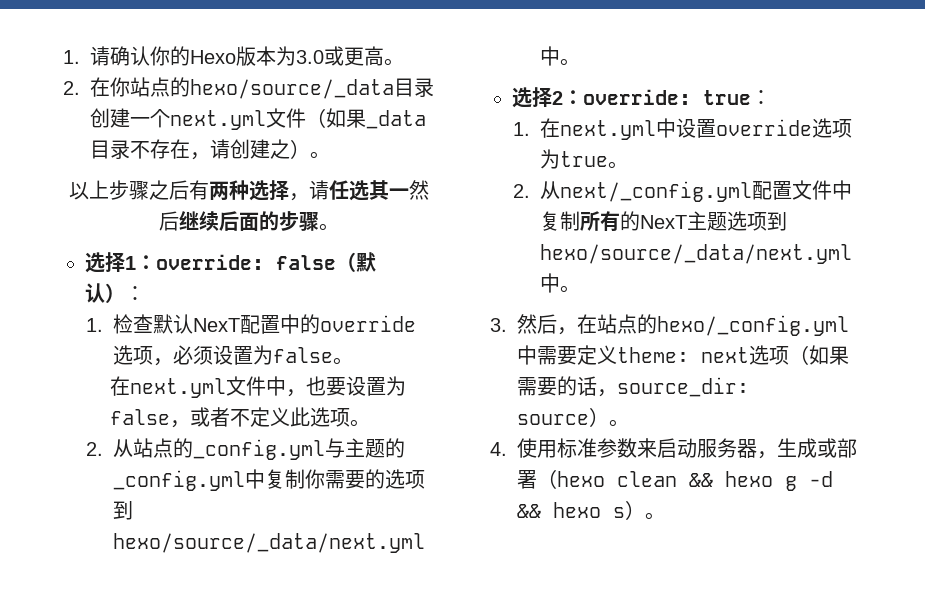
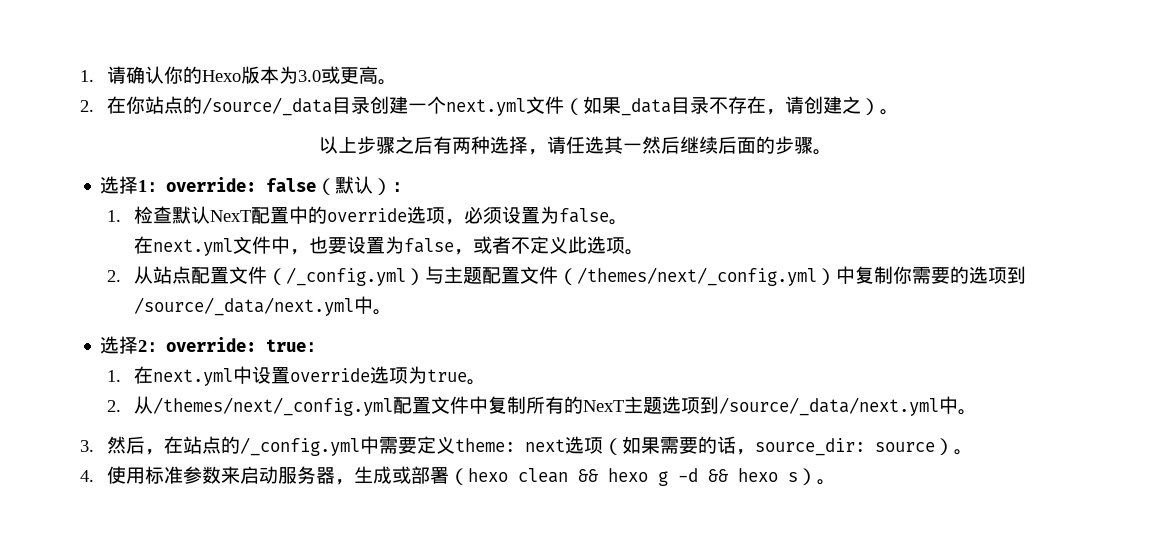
- 2.在你站点的hexo/source/_data目录创建一个next.yml文件（如果_data目录不存在，请创建之）。
+ 2.在你站点的/source/_data目录创建一个next.yml文件（如果_data目录不存在，请创建之）。
- 2.从站点的_config.yml与主题的_config.yml中复制你需要的选项到hexo/source/_data/next.yml中。
+ 2.从站点配置文件（/_config.yml）与主题配置文件（/themes/next/_config.yml）中复制你需要的选项到/source/_data/next.yml中。
- 2.从next/_config.yml配置文件中复制所有的NexT主题选项到hexo/source/_data/next.yml中。
+ 2.从/themes/next/_config.yml配置文件中复制所有的NexT主题选项到/source/_data/next.yml中。
- 3.然后，在站点的hexo/_config.yml中需要定义theme: next选项（如果需要的话，source_dir: source）。
+ 3.然后，在站点的/_config.yml中需要定义theme: next选项（如果需要的话，source_dir: source）。

